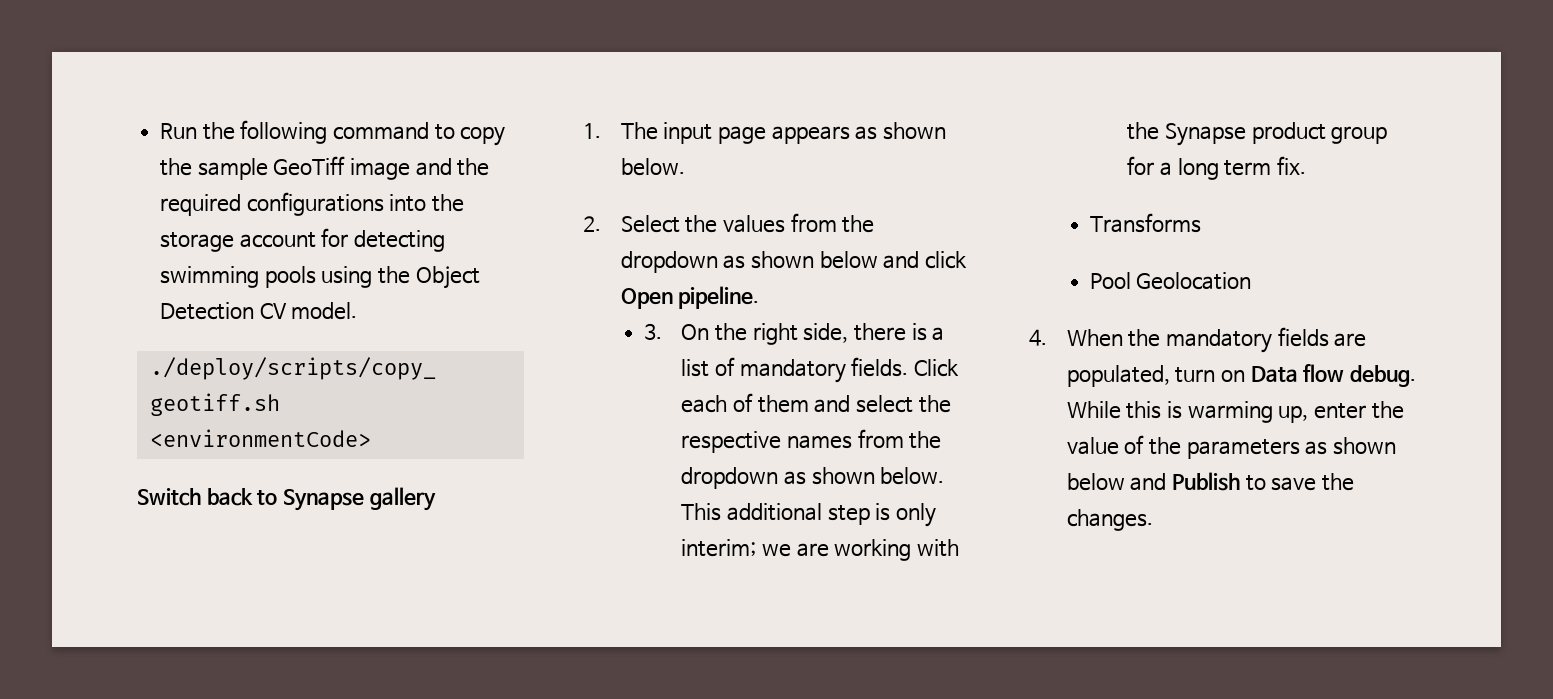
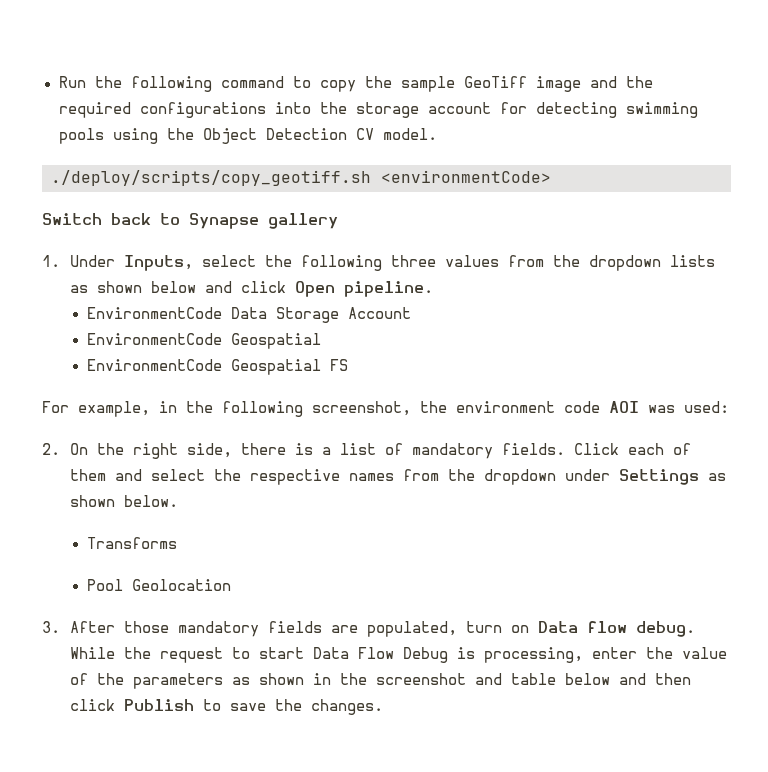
- 1. The input page appears as shown below.
- 2. Select the values from the dropdown as shown below and click Open pipeline.
+ 1. Under Inputs, select the following three values from the dropdown lists as shown below and click Open pipeline.
- 3. On the right side, there is a list of mandatory fields.
+ EnvironmentCode Data Storage Account
+ EnvironmentCode Geospatial
+ EnvironmentCode Geospatial FS
+ For example, in the following screenshot, the environment code AOI was used:
+ 2. On the right side, there is a list of mandatory fields.
- Click each of them and select the respective names from the dropdown as shown below. This additional step is only interim; we are working with the Synapse product group for a long term fix.
+ Click each of them and select the respective names from the dropdown under Settings as shown below.
- 4. When the mandatory fields are populated, turn on Data flow debug.
+ 3. After those mandatory fields are populated, turn on Data flow debug.
- While this is warming up, enter the value of the parameters as shown below and Publish to save the changes.
+ While the request to start Data Flow Debug is processing, enter the value of the parameters as shown in the screenshot and table below and then click Publish to save the changes.

